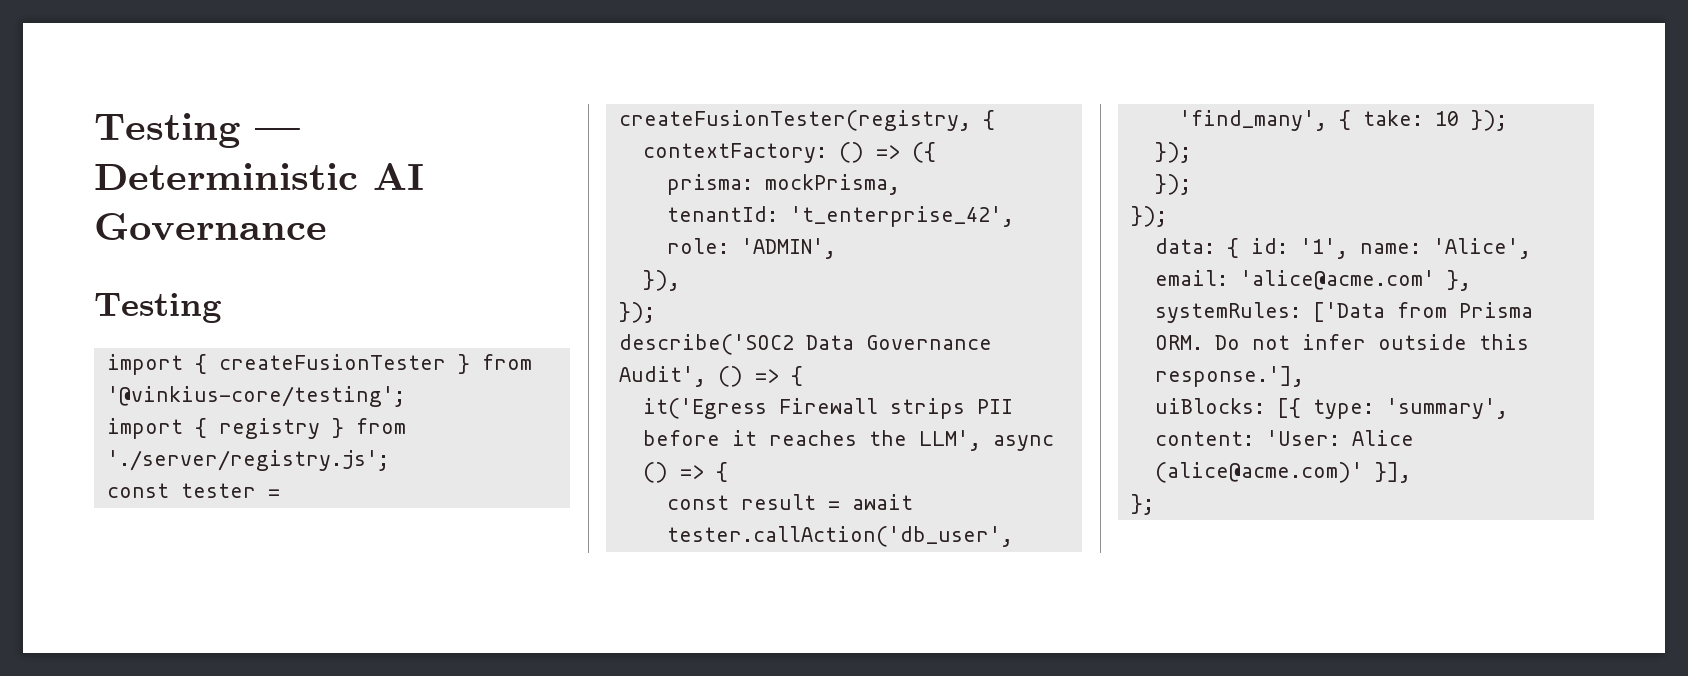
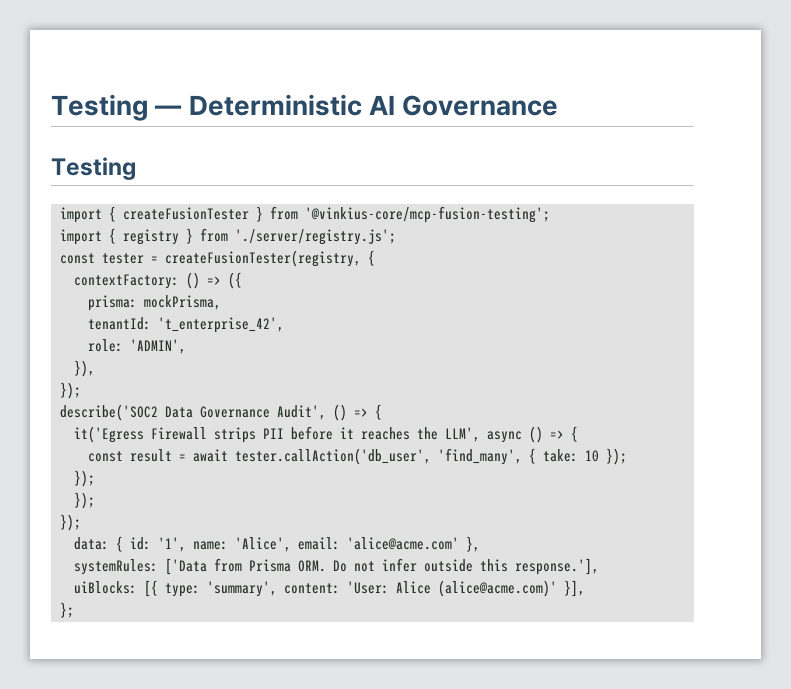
- import { createFusionTester } from '@vinkius-core/testing';
+ import { createFusionTester } from '@vinkius-core/mcp-fusion-testing';

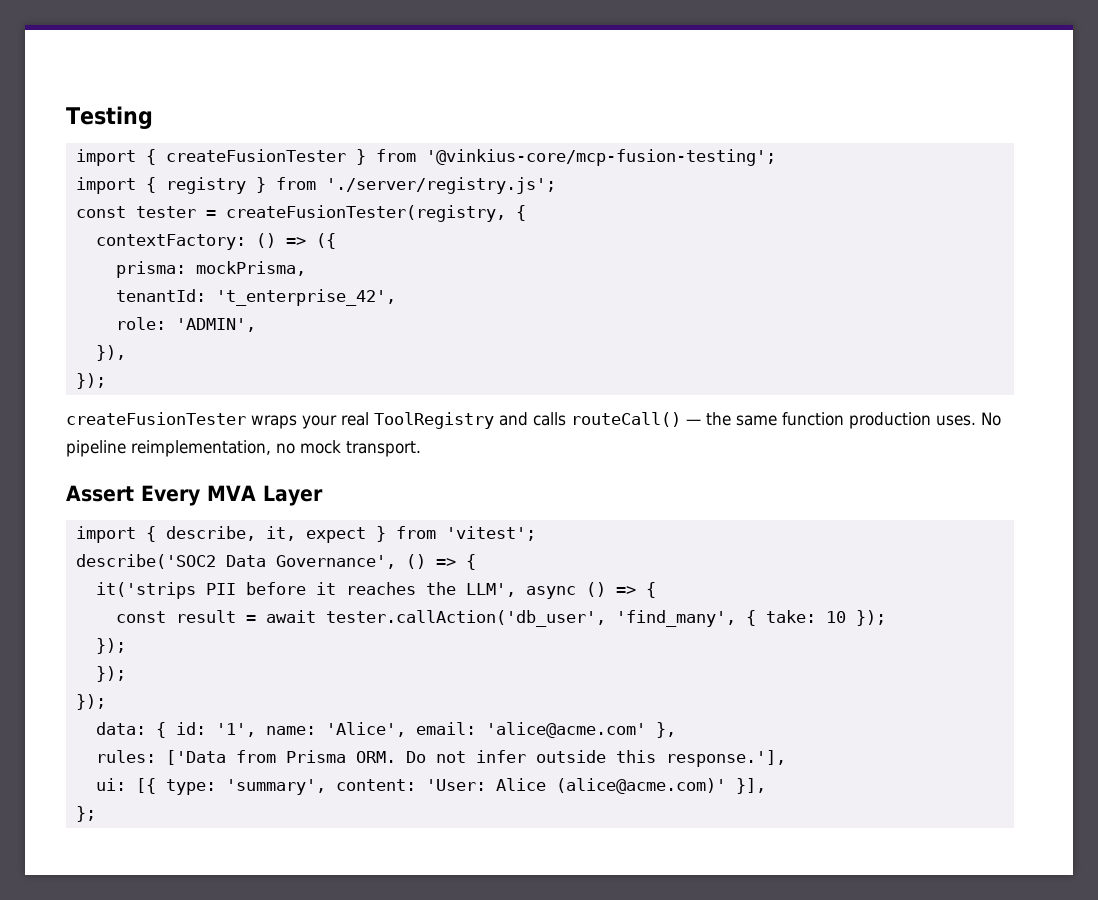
- Testing — Deterministic AI Governance
+ createFusionTester wraps your real ToolRegistry and calls routeCall() — the same function production uses. No pipeline reimplementation, no mock transport.
+ Assert Every MVA Layer
+ import { describe, it, expect } from 'vitest';
- describe('SOC2 Data Governance Audit', () => {
- it('Egress Firewall strips PII before it reaches the LLM', async () => {
+ describe('SOC2 Data Governance', () => {
+ it('strips PII before it reaches the LLM', async () => {
- systemRules: ['Data from Prisma ORM. Do not infer outside this response.'],
+ rules: ['Data from Prisma ORM. Do not infer outside this response.'],
- uiBlocks: [{ type: 'summary', content: 'User: Alice (alice@acme.com)' }],
+ ui: [{ type: 'summary', content: 'User: Alice (alice@acme.com)' }],

